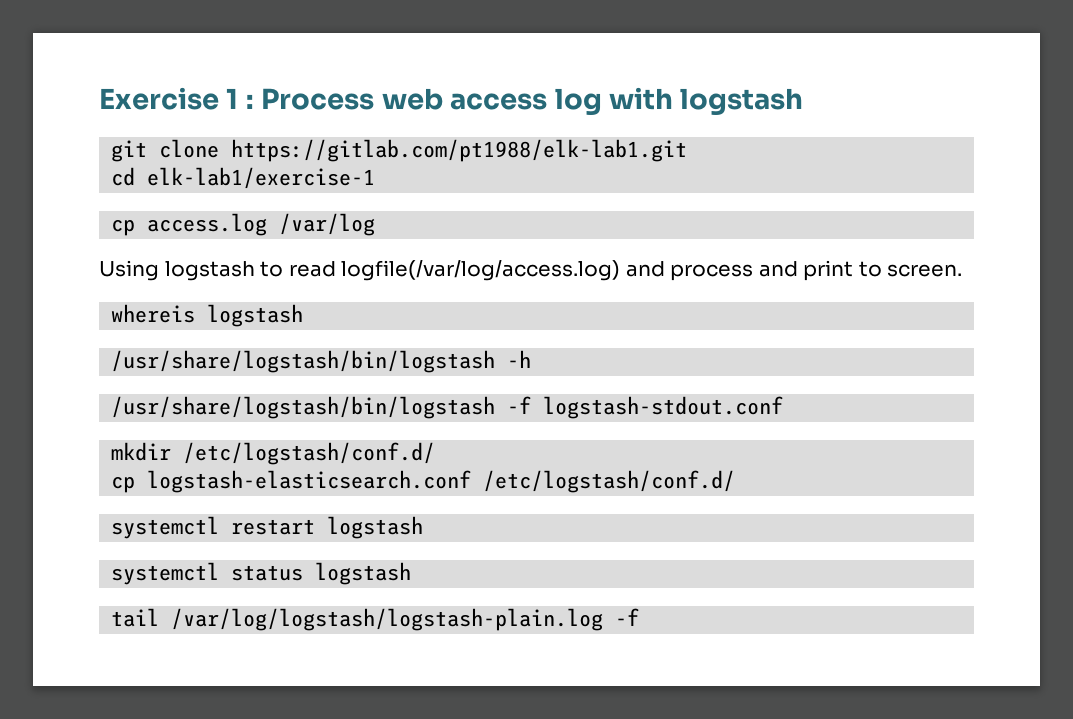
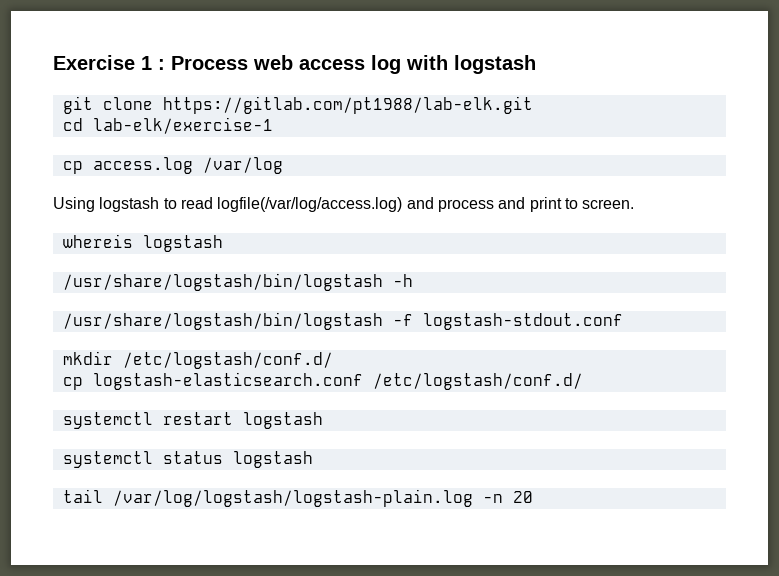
- git clone https://gitlab.com/pt1988/elk-lab1.git
+ git clone https://gitlab.com/pt1988/lab-elk.git
- cd elk-lab1/exercise-1
+ cd lab-elk/exercise-1
- tail /var/log/logstash/logstash-plain.log -f
+ tail /var/log/logstash/logstash-plain.log -n 20

